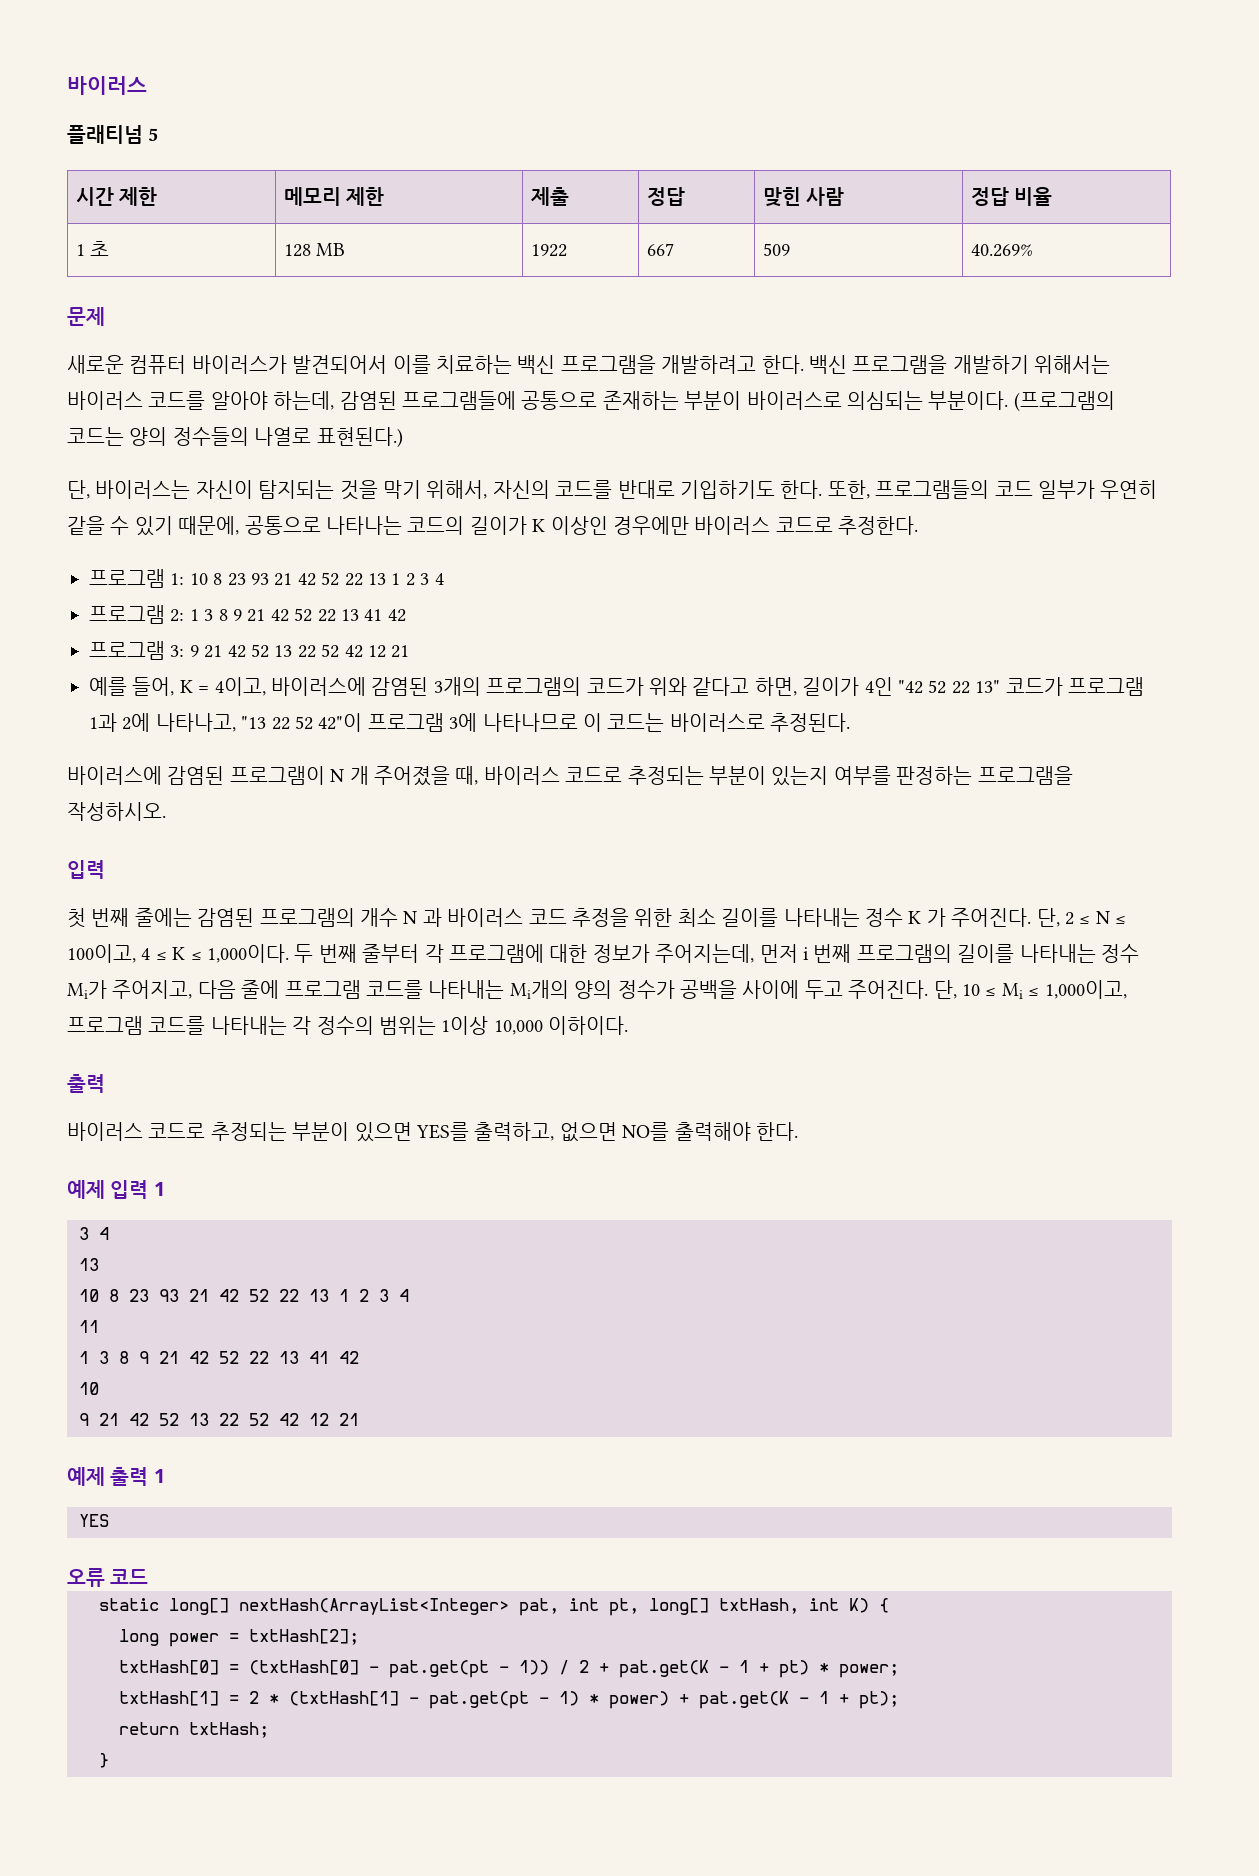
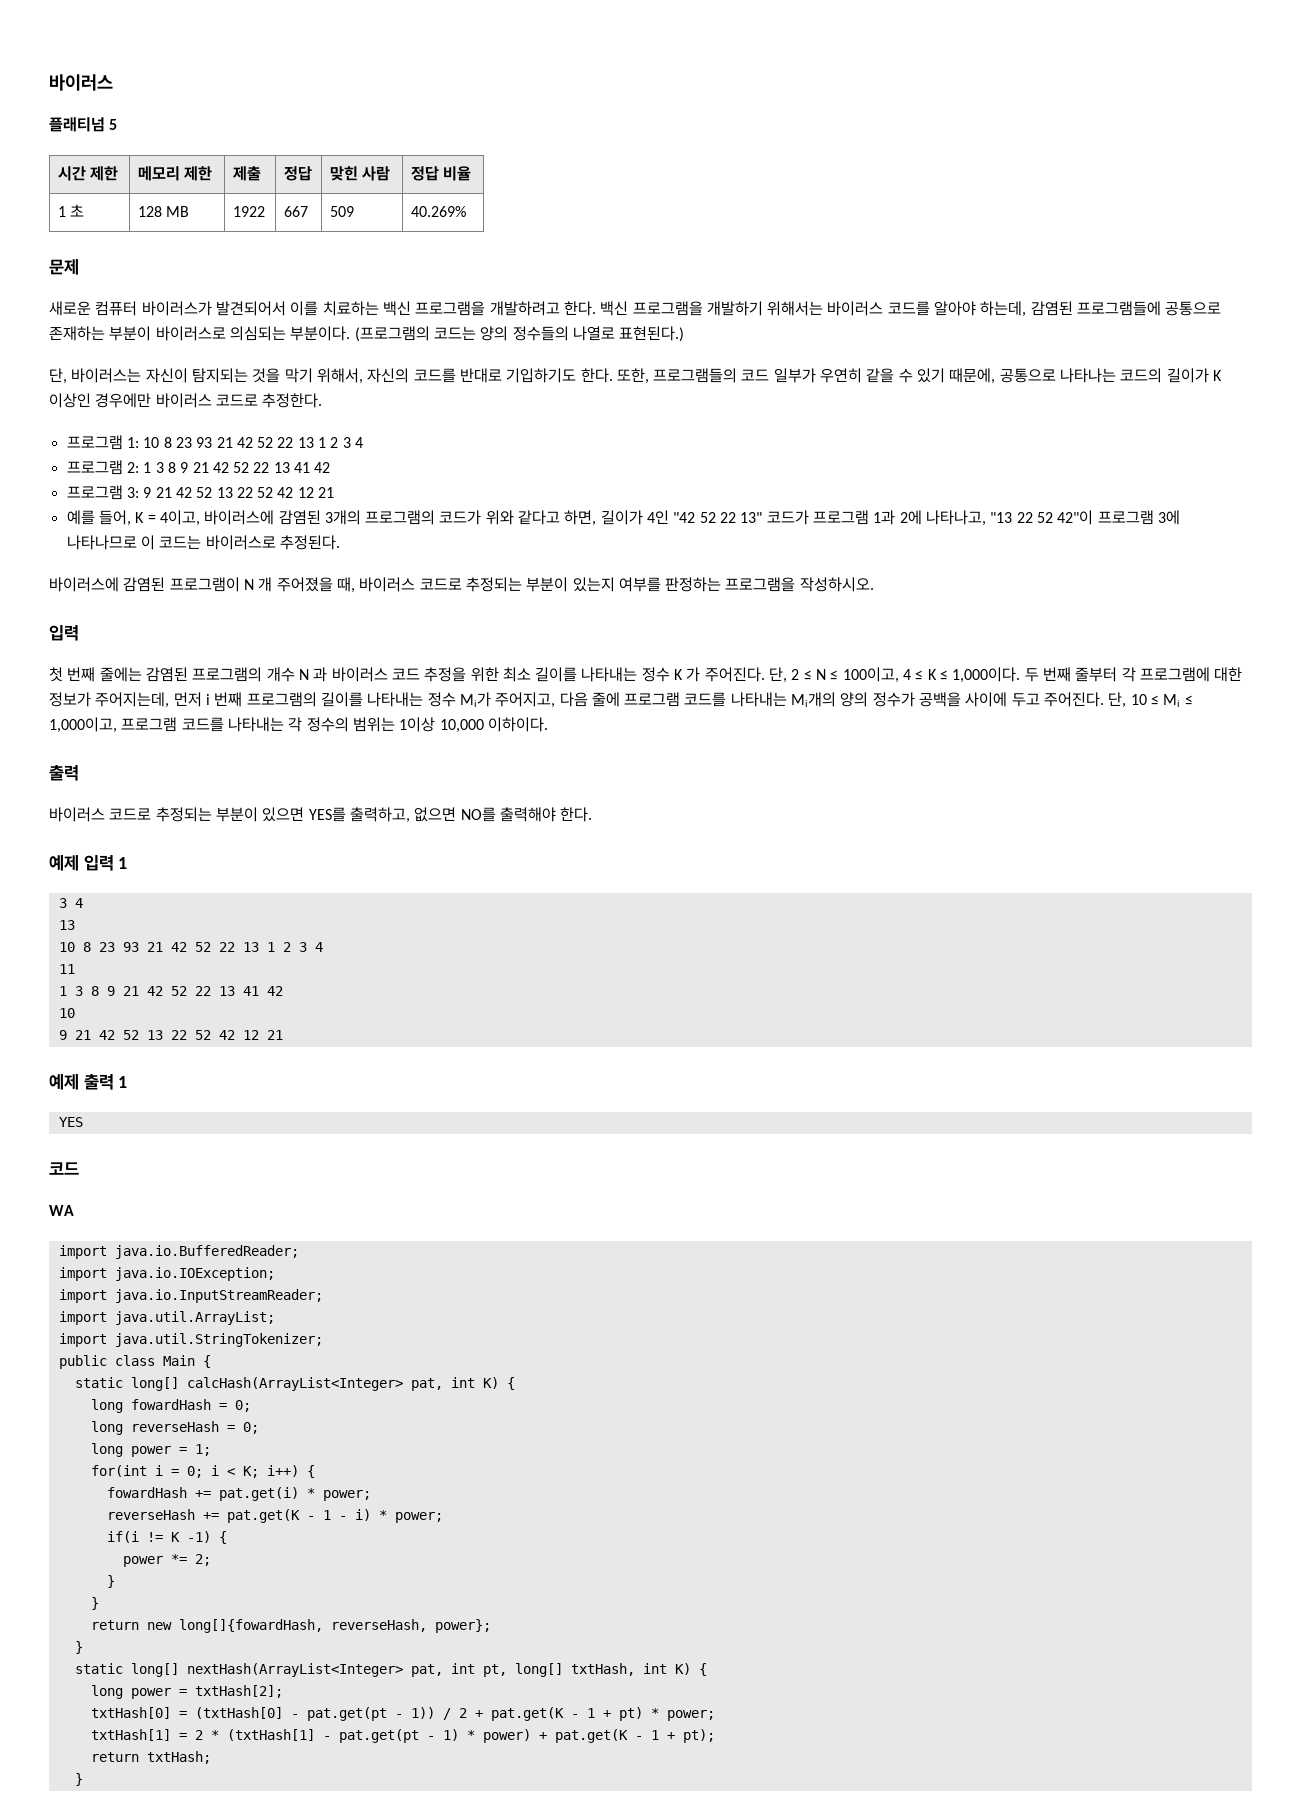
  YES
- 오류 코드
+ 코드
+ WA
+ import java.io.BufferedReader;
+ import java.io.IOException;
+ import java.io.InputStreamReader;
+ import java.util.ArrayList;
+ import java.util.StringTokenizer;
+ public class Main {
+ static long[] calcHash(ArrayList<Integer> pat, int K) {
+ long fowardHash = 0;
+ long reverseHash = 0;
+ long power = 1;
+ for(int i = 0; i < K; i++) {
+ fowardHash += pat.get(i) * power;
+ reverseHash += pat.get(K - 1 - i) * power;
+ if(i != K -1) {
+ power *= 2;
+ }
+ }
+ return new long[]{fowardHash, reverseHash, power};
+ }

